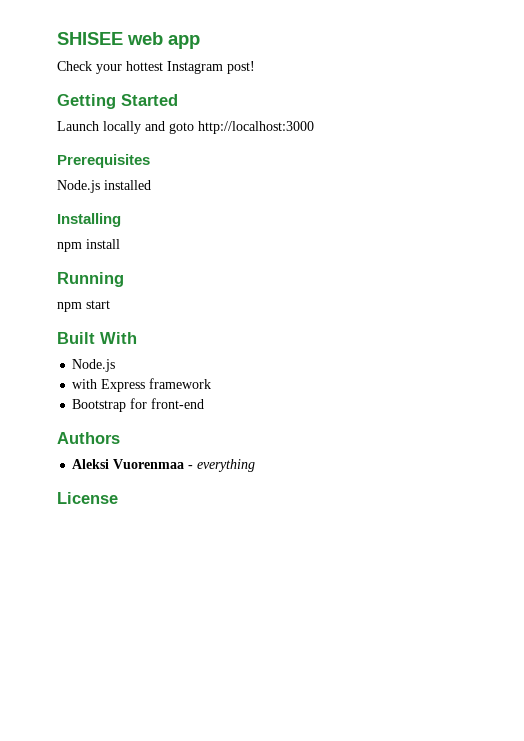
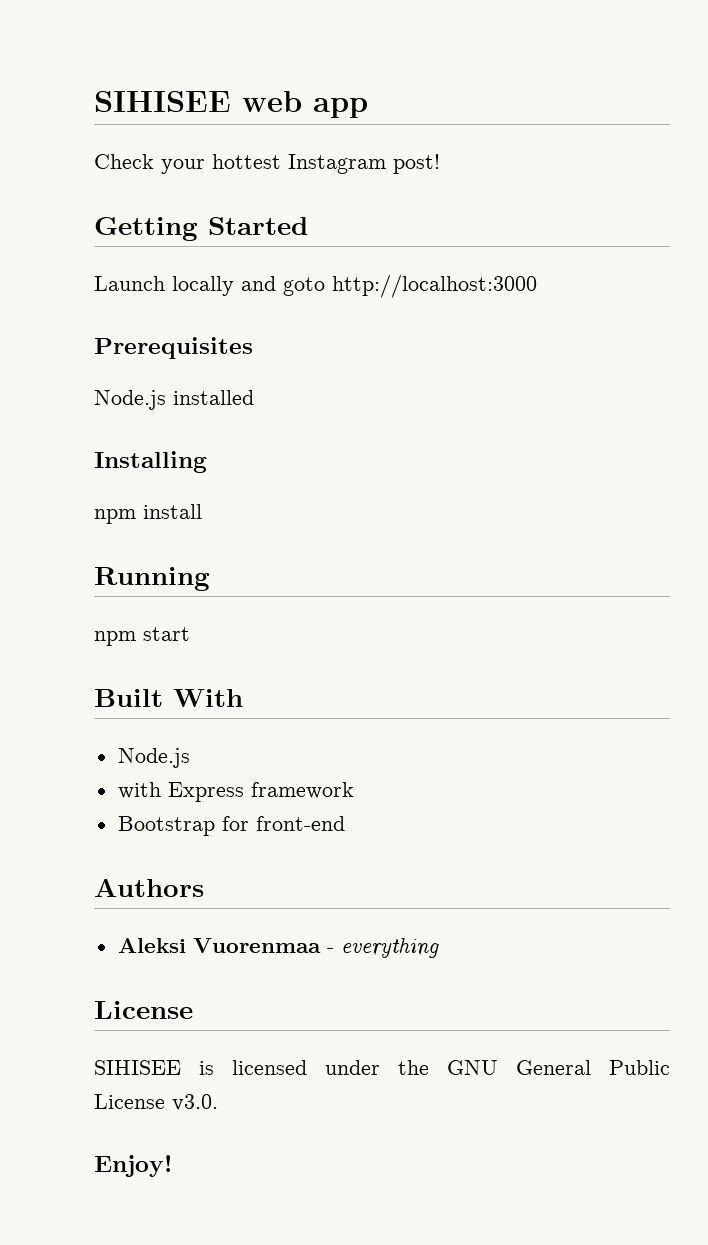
- SHISEE web app
+ SIHISEE web app
+ SIHISEE is licensed under the GNU General Public License v3.0.
+ Enjoy!

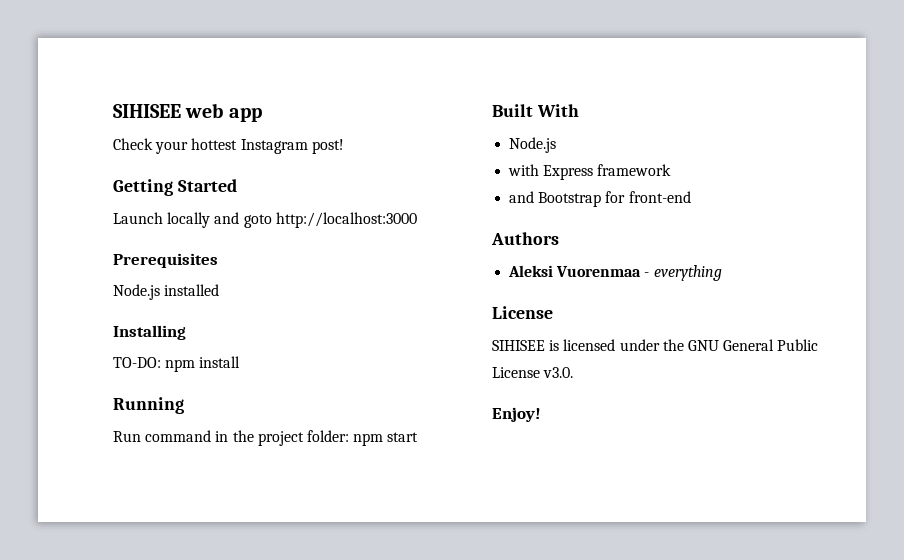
- npm install
+ TO-DO: npm install
- npm start
+ Run command in the project folder: npm start
- Bootstrap for front-end
+ and Bootstrap for front-end

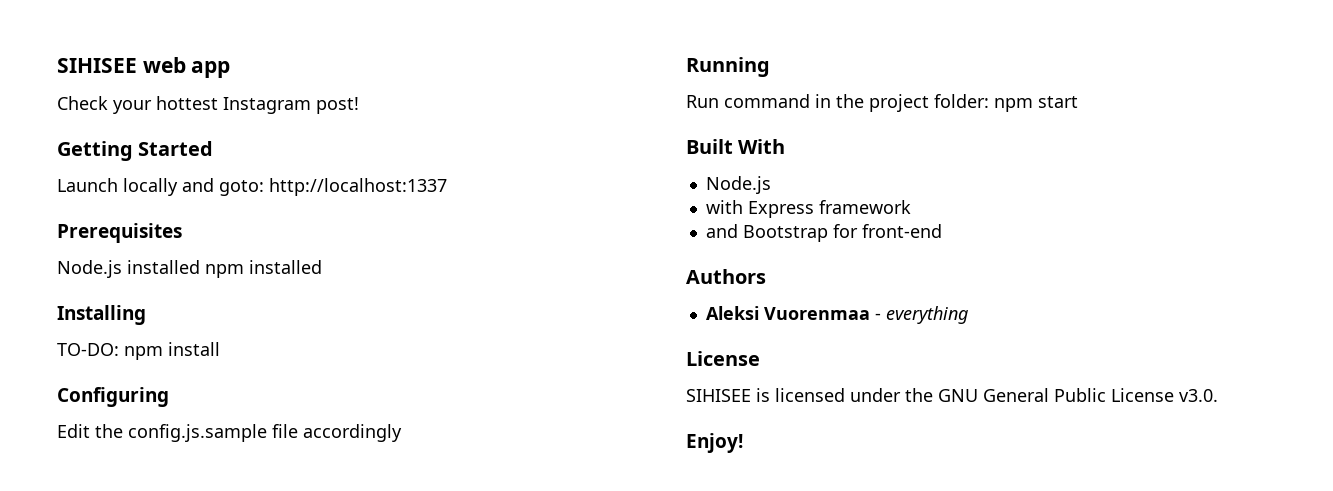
- Launch locally and goto http://localhost:3000
+ Launch locally and goto: http://localhost:1337
- Node.js installed
+ Node.js installed npm installed
+ Configuring
+ Edit the config.js.sample file accordingly

